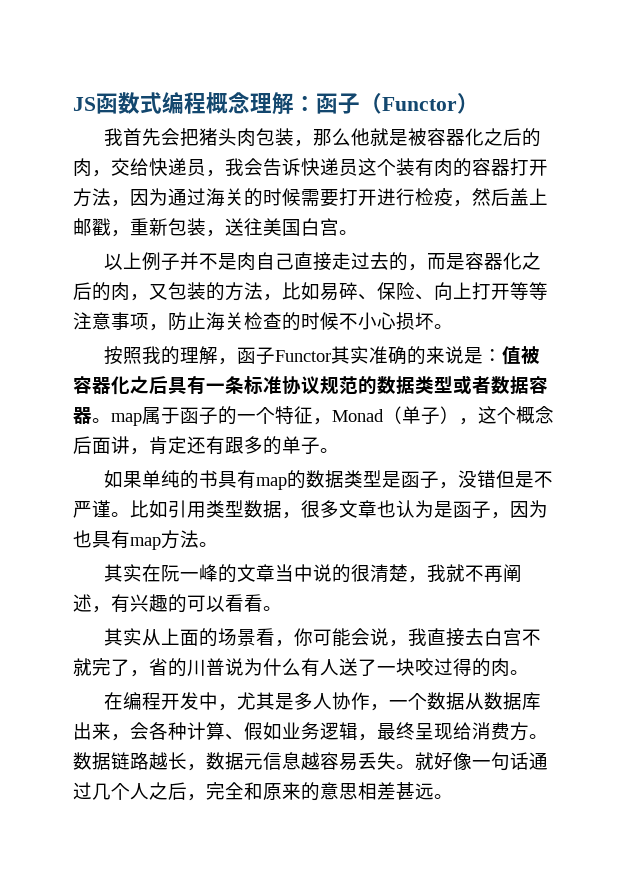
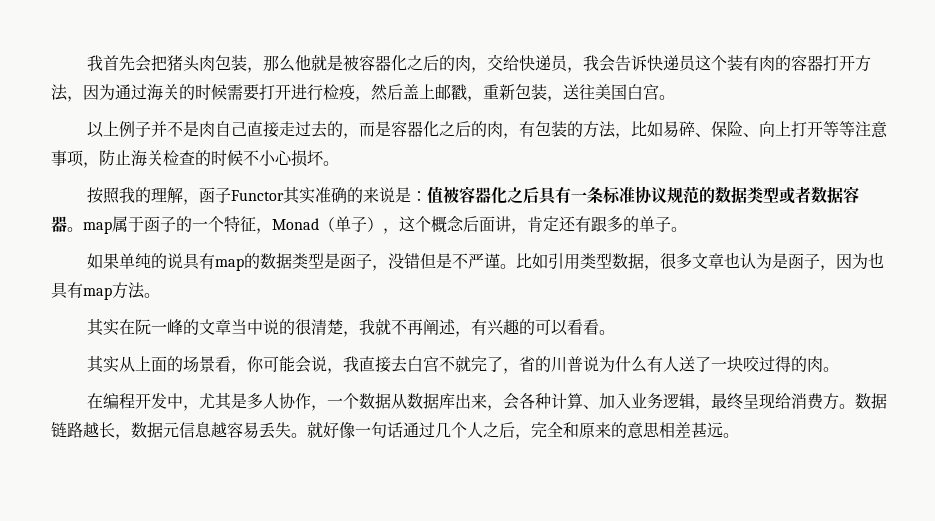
- JS函数式编程概念理解：函子（Functor）
- 以上例子并不是肉自己直接走过去的，而是容器化之后的肉，又包装的方法，比如易碎、保险、向上打开等等注意事项，防止海关检查的时候不小心损坏。
+ 以上例子并不是肉自己直接走过去的，而是容器化之后的肉，有包装的方法，比如易碎、保险、向上打开等等注意事项，防止海关检查的时候不小心损坏。
- 如果单纯的书具有map的数据类型是函子，没错但是不严谨。
+ 如果单纯的说具有map的数据类型是函子，没错但是不严谨。
- 在编程开发中，尤其是多人协作，一个数据从数据库出来，会各种计算、假如业务逻辑，最终呈现给消费方。
+ 在编程开发中，尤其是多人协作，一个数据从数据库出来，会各种计算、加入业务逻辑，最终呈现给消费方。

